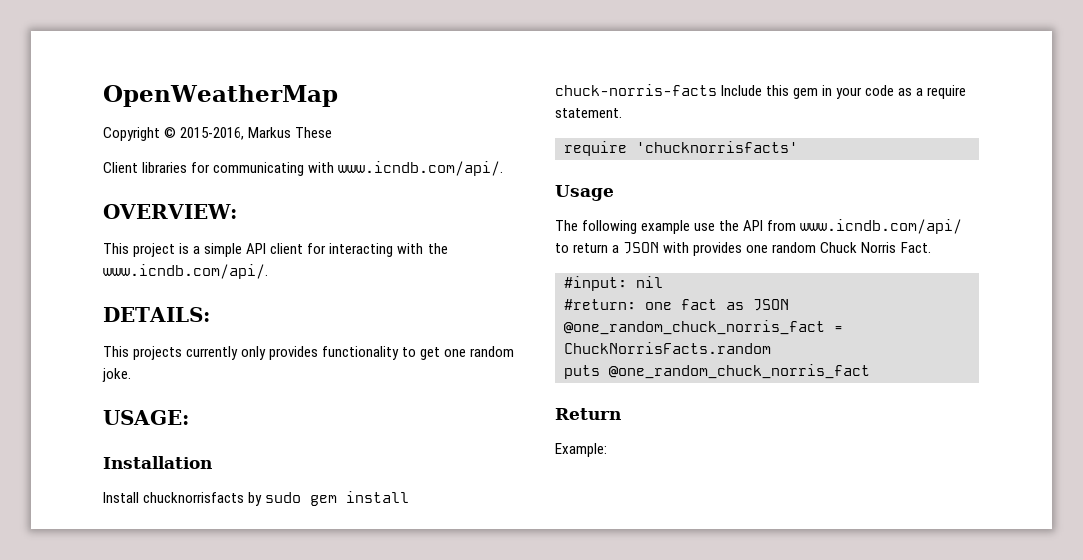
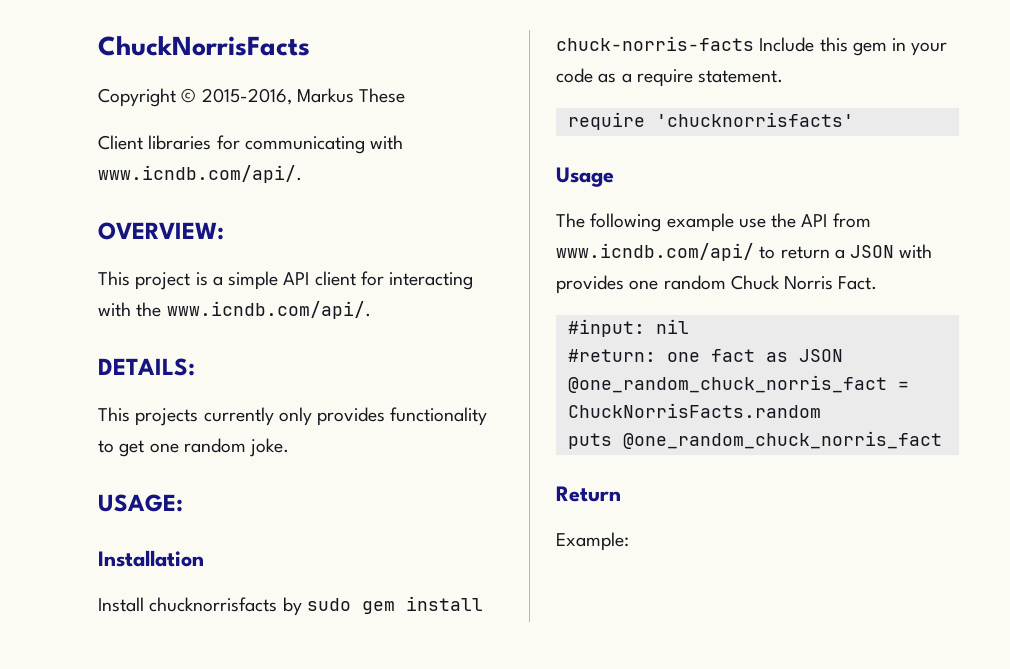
- OpenWeatherMap
+ ChuckNorrisFacts

